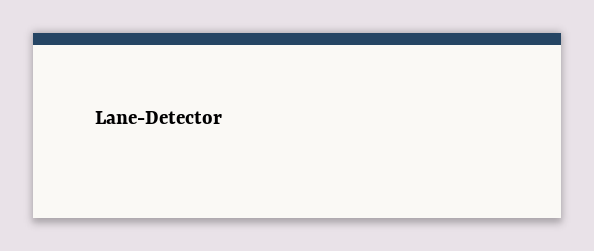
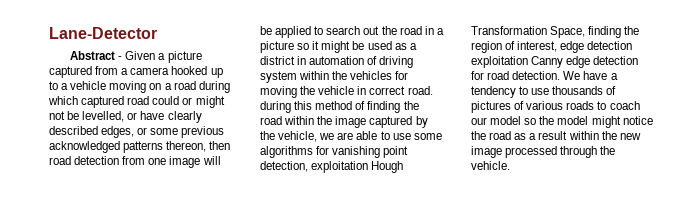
+ Abstract - Given a picture captured from a camera hooked up to a vehicle moving on a road during which captured road could or might not be levelled, or have clearly described edges, or some previous acknowledged patterns thereon, then road detection from one image will be applied to search out the road in a picture so it might be used as a district in automation of driving system within the vehicles for moving the vehicle in correct road. during this method of finding the road within the image captured by the vehicle, we are able to use some algorithms for vanishing point detection, exploitation Hough Transformation Space, finding the region of interest, edge detection exploitation Canny edge detection for road detection. We have a tendency to use thousands of pictures of various roads to coach our model so the model might notice the road as a result within the new image processed through the vehicle.

